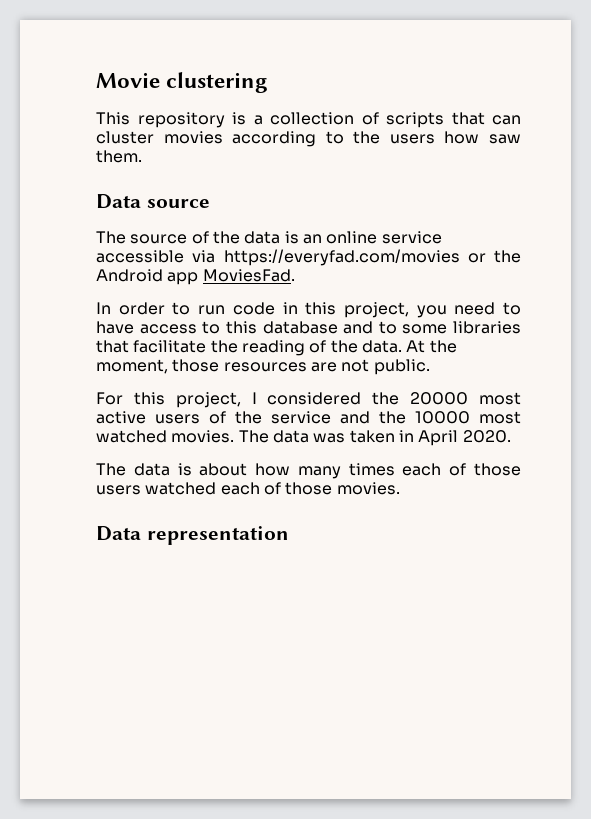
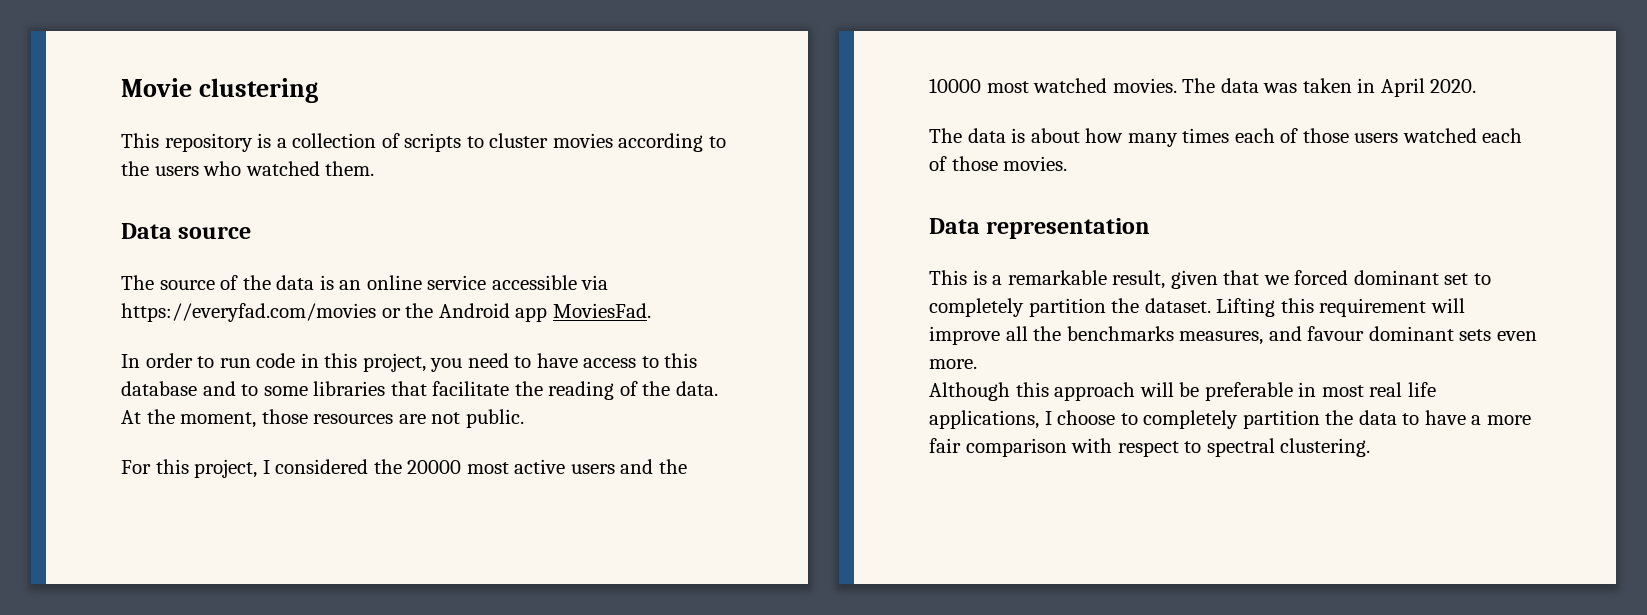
- This repository is a collection of scripts that can cluster movies according to the users how saw them.
+ This repository is a collection of scripts to cluster movies according to the users who watched them.
- For this project, I considered the 20000 most active users of the service and the 10000 most watched movies.
+ For this project, I considered the 20000 most active users and the 10000 most watched movies.
+ This is a remarkable result, given that we forced dominant set to completely partition the dataset. Lifting this requirement will improve all the benchmarks measures, and favour dominant sets even more.
+ Although this approach will be preferable in most real life applications, I choose to completely partition the data to have a more fair comparison with respect to spectral clustering.

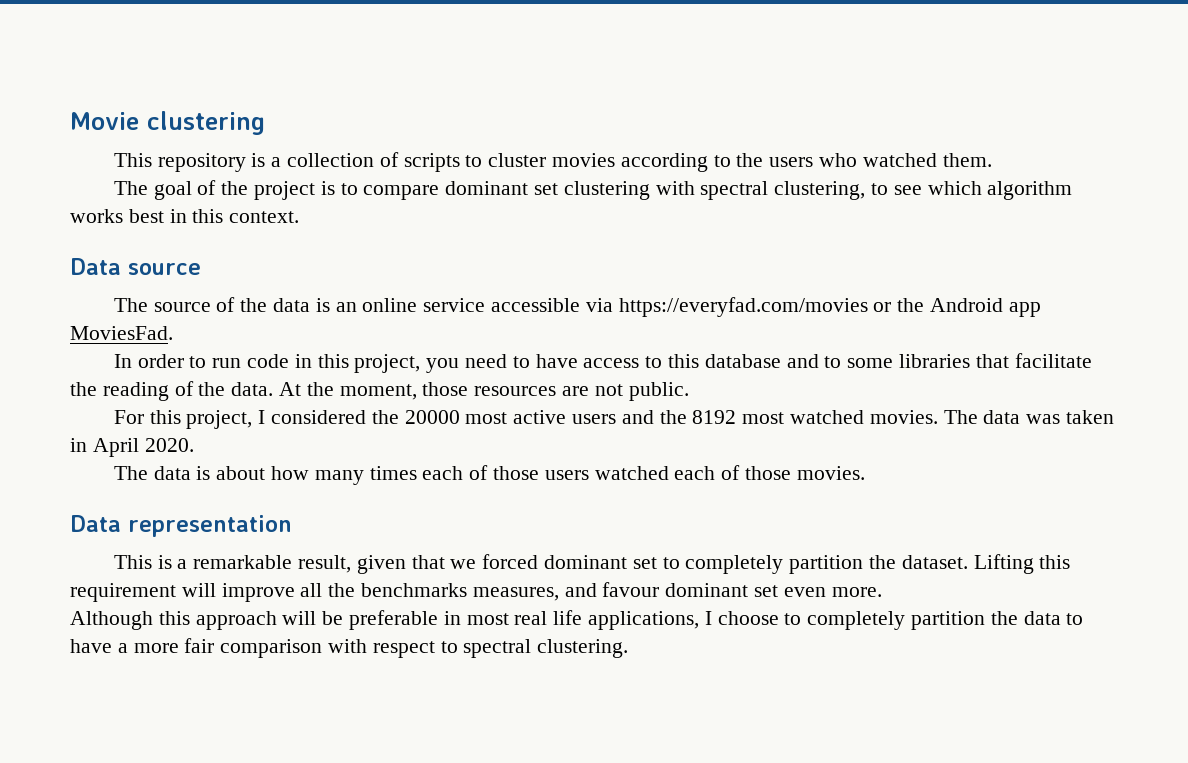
+ The goal of the project is to compare dominant set clustering with spectral clustering, to see which algorithm works best in this context.
- For this project, I considered the 20000 most active users and the 10000 most watched movies.
+ For this project, I considered the 20000 most active users and the 8192 most watched movies.
- Lifting this requirement will improve all the benchmarks measures, and favour dominant sets even more.
+ Lifting this requirement will improve all the benchmarks measures, and favour dominant set even more.

